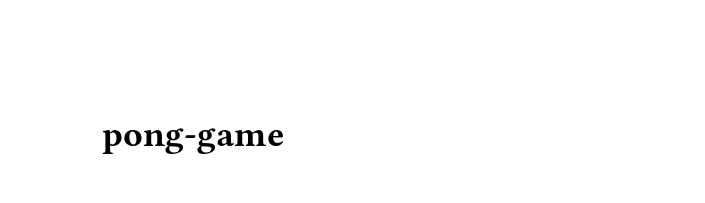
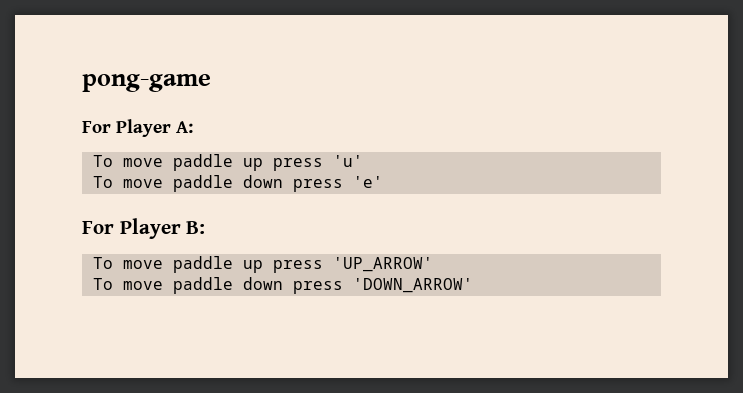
+ For Player A:
+ To move paddle up press 'u'
+ To move paddle down press 'e'
+ For Player B:
+ To move paddle up press 'UP_ARROW'
+ To move paddle down press 'DOWN_ARROW'

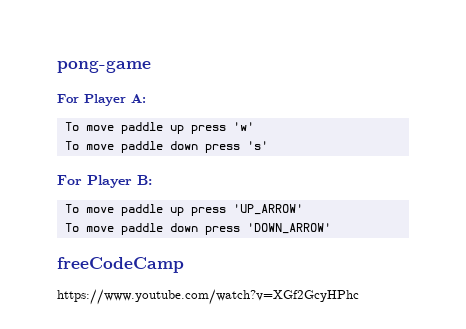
- To move paddle up press 'u'
- To move paddle down press 'e'
+ To move paddle up press 'w'
+ To move paddle down press 's'
+ freeCodeCamp
+ https://www.youtube.com/watch?v=XGf2GcyHPhc

